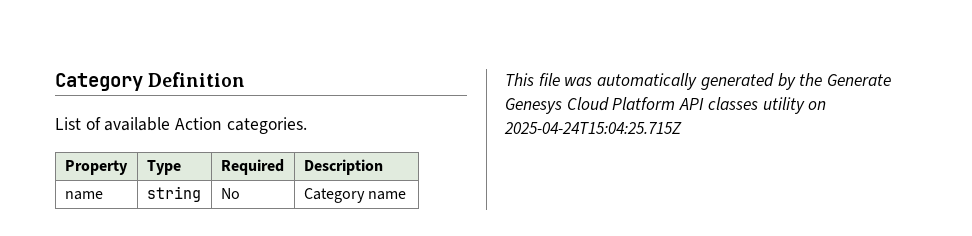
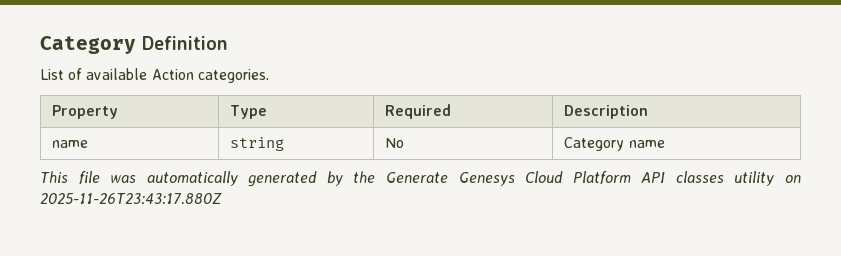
- This file was automatically generated by the Generate Genesys Cloud Platform API classes utility on 2025-04-24T15:04:25.715Z
+ This file was automatically generated by the Generate Genesys Cloud Platform API classes utility on 2025-11-26T23:43:17.880Z

